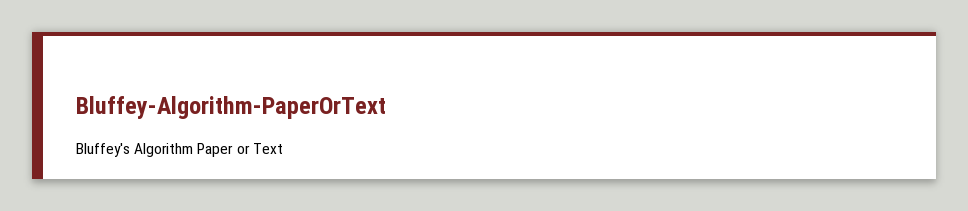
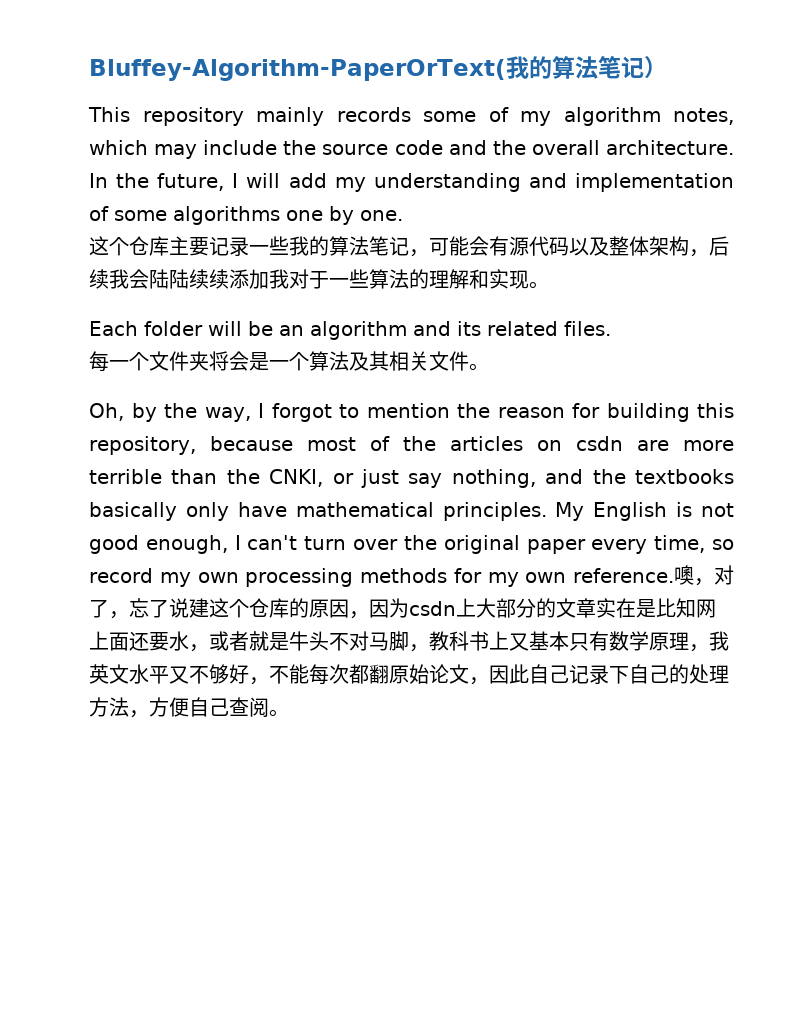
- Bluffey-Algorithm-PaperOrText
- Bluffey's Algorithm Paper or Text
+ Bluffey-Algorithm-PaperOrText(我的算法笔记）
+ This repository mainly records some of my algorithm notes, which may include the source code and the overall architecture. In the future, I will add my understanding and implementation of some algorithms one by one.
+ 这个仓库主要记录一些我的算法笔记，可能会有源代码以及整体架构，后续我会陆陆续续添加我对于一些算法的理解和实现。
+ Each folder will be an algorithm and its related files.
+ 每一个文件夹将会是一个算法及其相关文件。
+ Oh, by the way, I forgot to mention the reason for building this repository, because most of the articles on csdn are more terrible than the CNKI, or just say nothing, and the textbooks basically only have mathematical principles. My English is not good enough, I can't turn over the original paper every time, so record my own processing methods for my own reference.噢，对了，忘了说建这个仓库的原因，因为csdn上大部分的文章实在是比知网上面还要水，或者就是牛头不对马脚，教科书上又基本只有数学原理，我英文水平又不够好，不能每次都翻原始论文，因此自己记录下自己的处理方法，方便自己查阅。

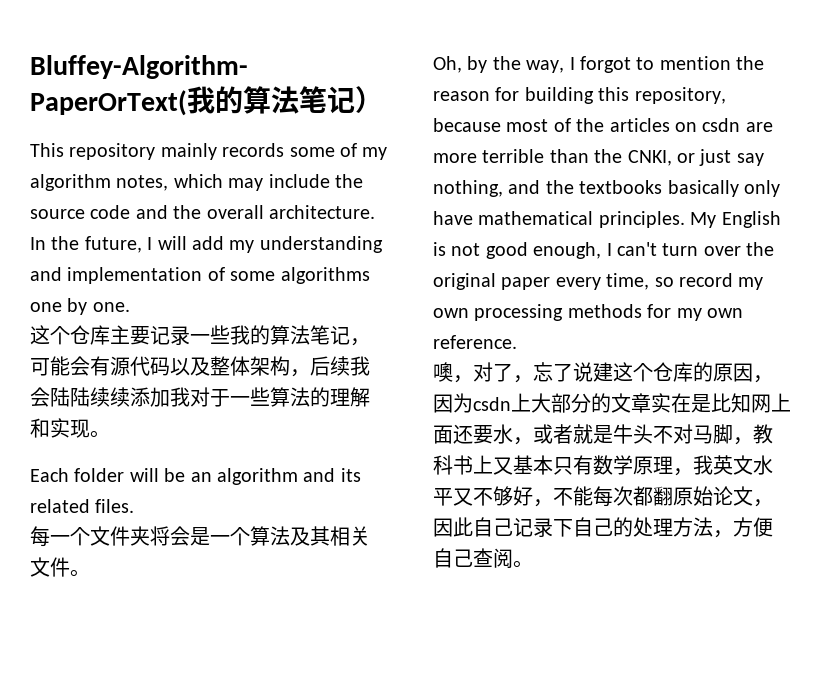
- My English is not good enough, I can't turn over the original paper every time, so record my own processing methods for my own reference.噢，对了，忘了说建这个仓库的原因，因为csdn上大部分的文章实在是比知网上面还要水，或者就是牛头不对马脚，教科书上又基本只有数学原理，我英文水平又不够好，不能每次都翻原始论文，因此自己记录下自己的处理方法，方便自己查阅。
+ My English is not good enough, I can't turn over the original paper every time, so record my own processing methods for my own reference.
+ 噢，对了，忘了说建这个仓库的原因，因为csdn上大部分的文章实在是比知网上面还要水，或者就是牛头不对马脚，教科书上又基本只有数学原理，我英文水平又不够好，不能每次都翻原始论文，因此自己记录下自己的处理方法，方便自己查阅。

